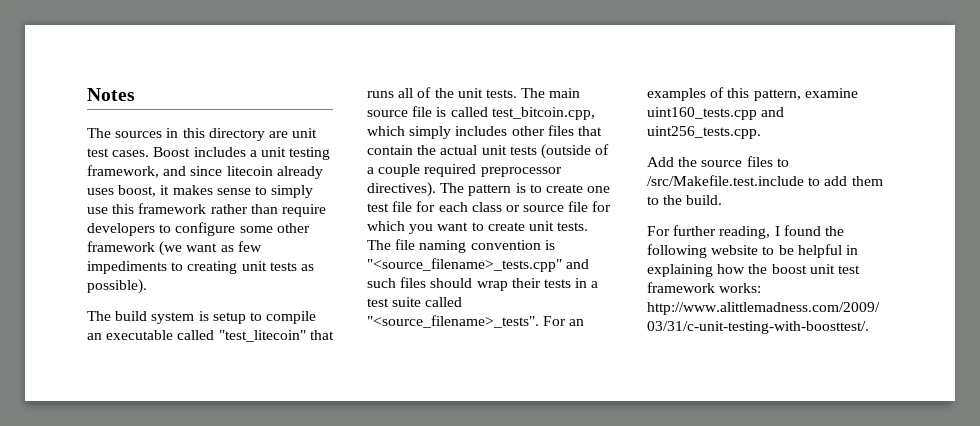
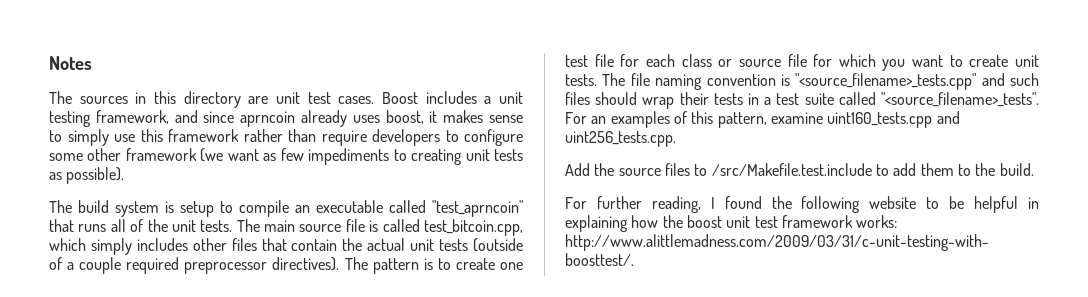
- Boost includes a unit testing framework, and since litecoin already uses boost, it makes sense to simply use this framework rather than require developers to configure some other framework (we want as few impediments to creating unit tests as possible).
+ Boost includes a unit testing framework, and since aprncoin already uses boost, it makes sense to simply use this framework rather than require developers to configure some other framework (we want as few impediments to creating unit tests as possible).
- The build system is setup to compile an executable called "test_litecoin" that runs all of the unit tests.
+ The build system is setup to compile an executable called "test_aprncoin" that runs all of the unit tests.

